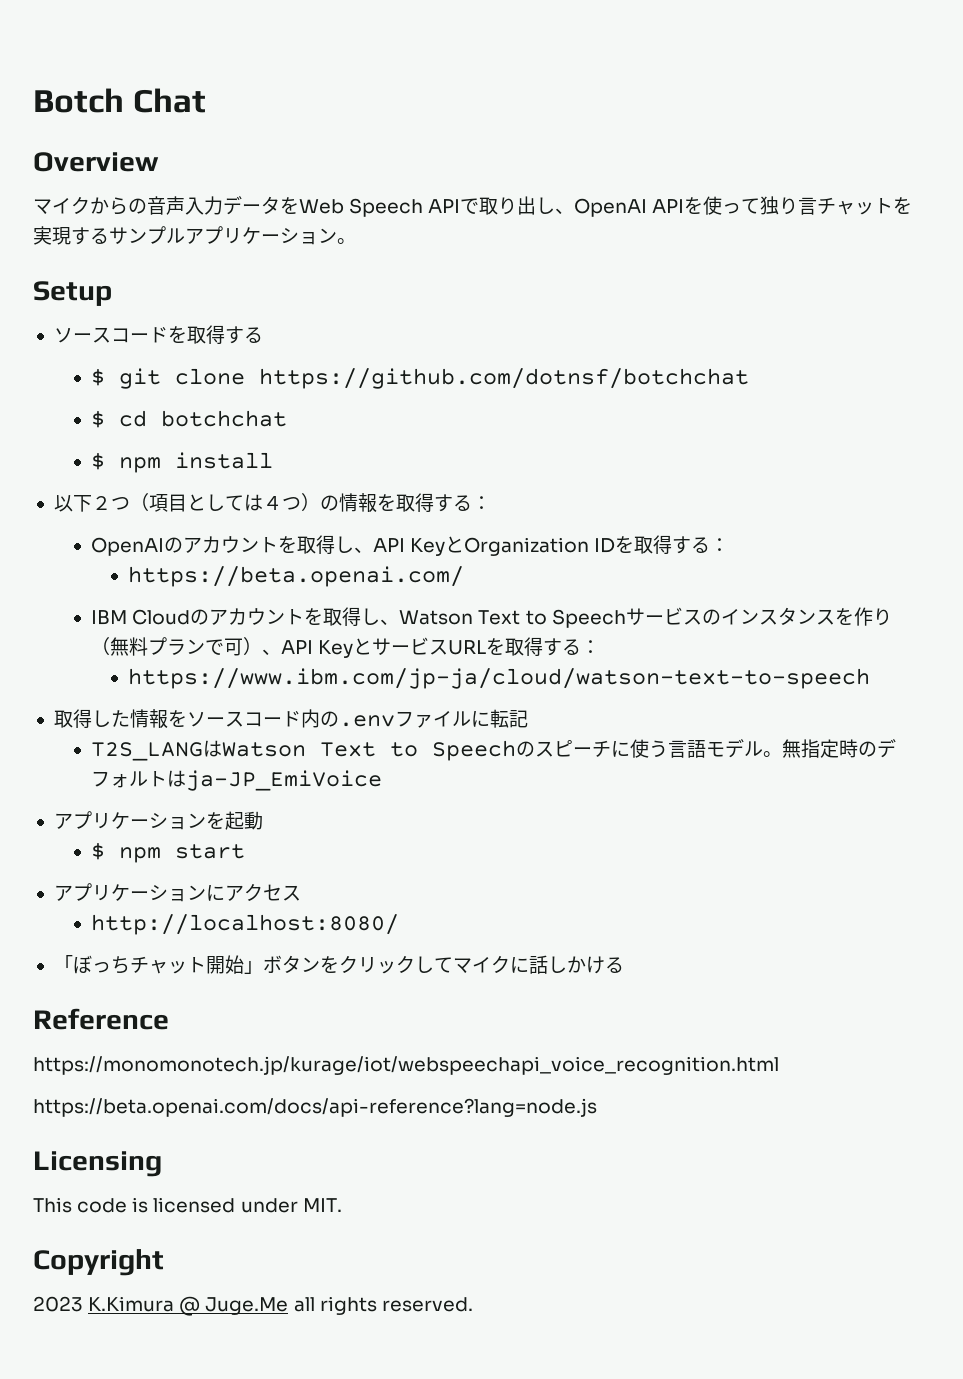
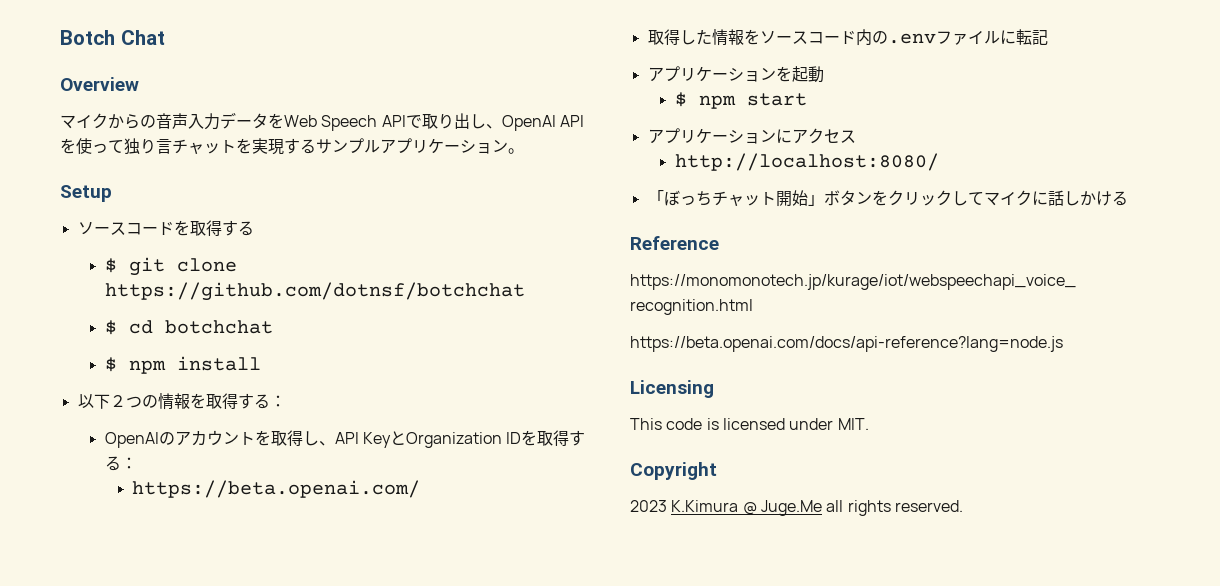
- 以下２つ（項目としては４つ）の情報を取得する：
+ 以下２つの情報を取得する：
- IBM Cloudのアカウントを取得し、Watson Text to Speechサービスのインスタンスを作り（無料プランで可）、API KeyとサービスURLを取得する：
- https://www.ibm.com/jp-ja/cloud/watson-text-to-speech
- T2S_LANGはWatson Text to Speechのスピーチに使う言語モデル。無指定時のデフォルトはja-JP_EmiVoice

